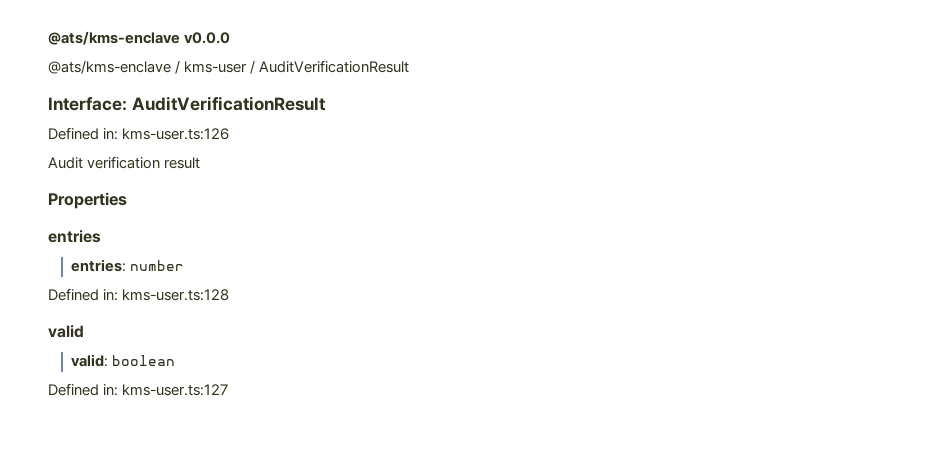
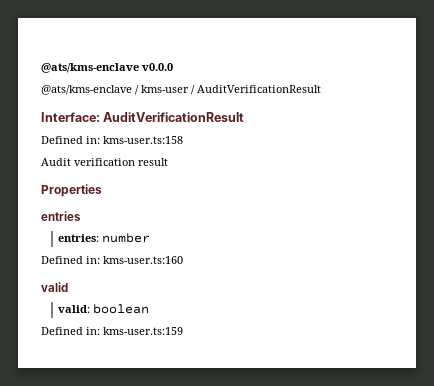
- Defined in: kms-user.ts:126
+ Defined in: kms-user.ts:158
- Defined in: kms-user.ts:128
+ Defined in: kms-user.ts:160
- Defined in: kms-user.ts:127
+ Defined in: kms-user.ts:159

